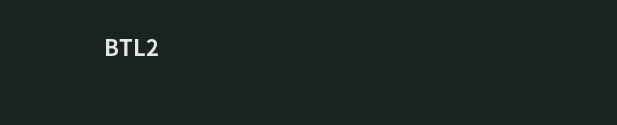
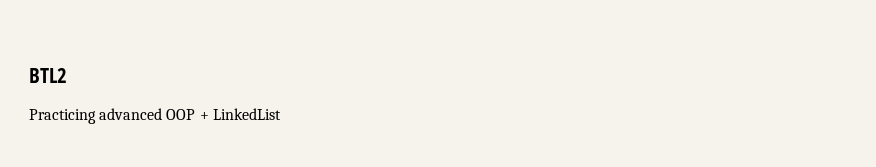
+ Practicing advanced OOP + LinkedList

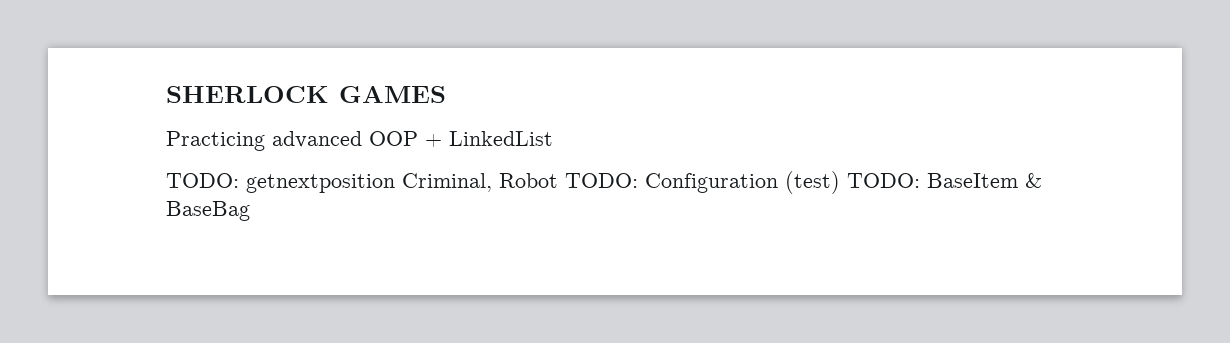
- BTL2
+ SHERLOCK GAMES
+ TODO: getnextposition Criminal, Robot TODO: Configuration (test) TODO: BaseItem & BaseBag

